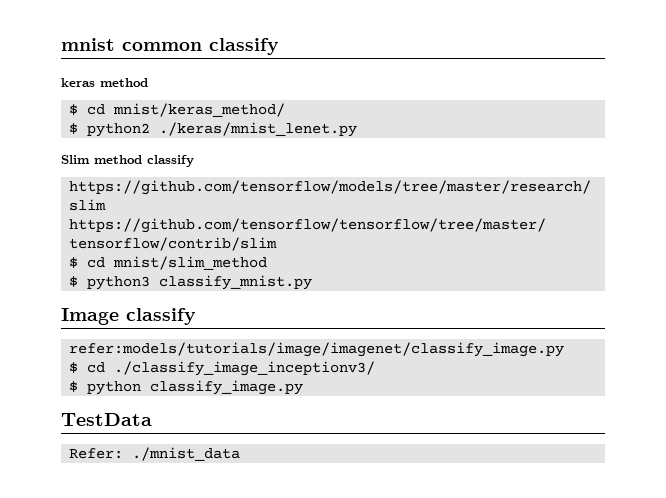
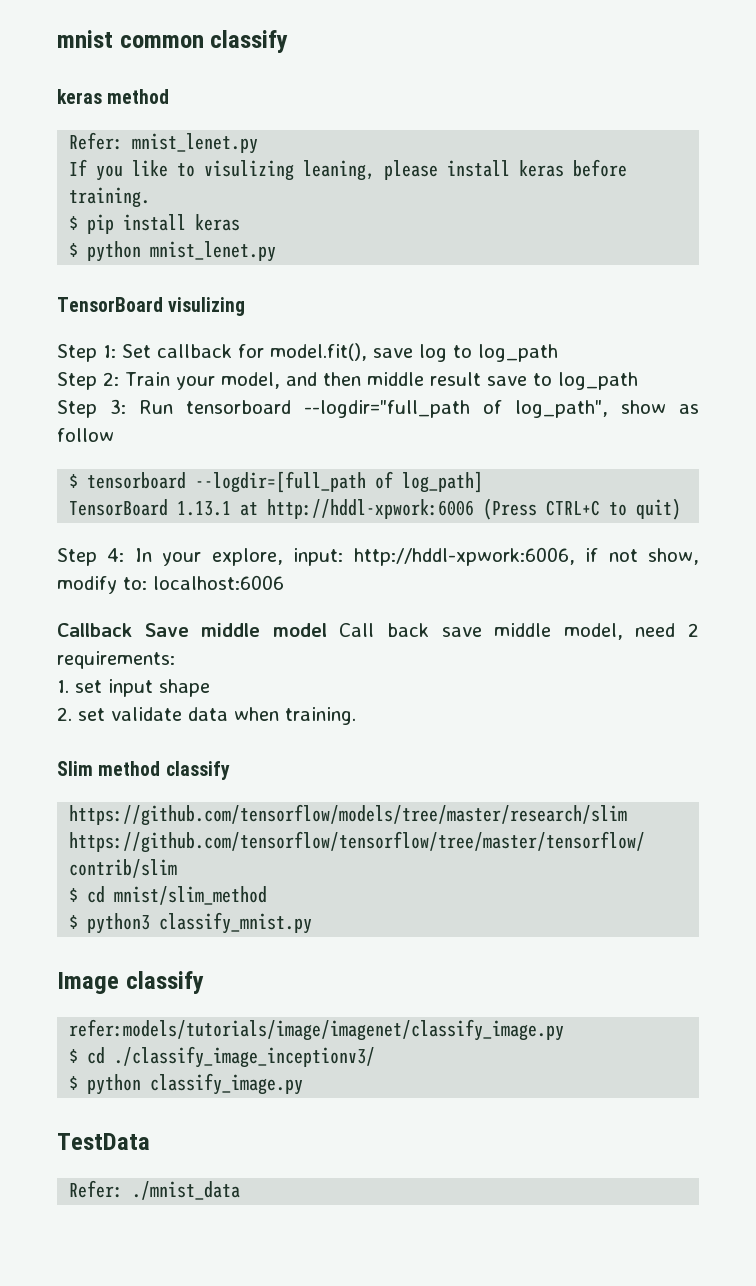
- $ cd mnist/keras_method/
- $ python2 ./keras/mnist_lenet.py
+ Refer: mnist_lenet.py
+ If you like to visulizing leaning, please install keras before training.
+ $ pip install keras
+ $ python mnist_lenet.py
+ TensorBoard visulizing
+ Step 1: Set callback for model.fit(), save log to log_path
+ Step 2: Train your model, and then middle result save to log_path
+ Step 3: Run tensorboard --logdir="full_path of log_path", show as follow
+ $ tensorboard --logdir=[full_path of log_path]
+ TensorBoard 1.13.1 at http://hddl-xpwork:6006 (Press CTRL+C to quit)
+ Step 4: In your explore, input: http://hddl-xpwork:6006, if not show, modify to: localhost:6006
+ Callback Save middle model Call back save middle model, need 2 requirements:
+ 1. set input shape
+ 2. set validate data when training.

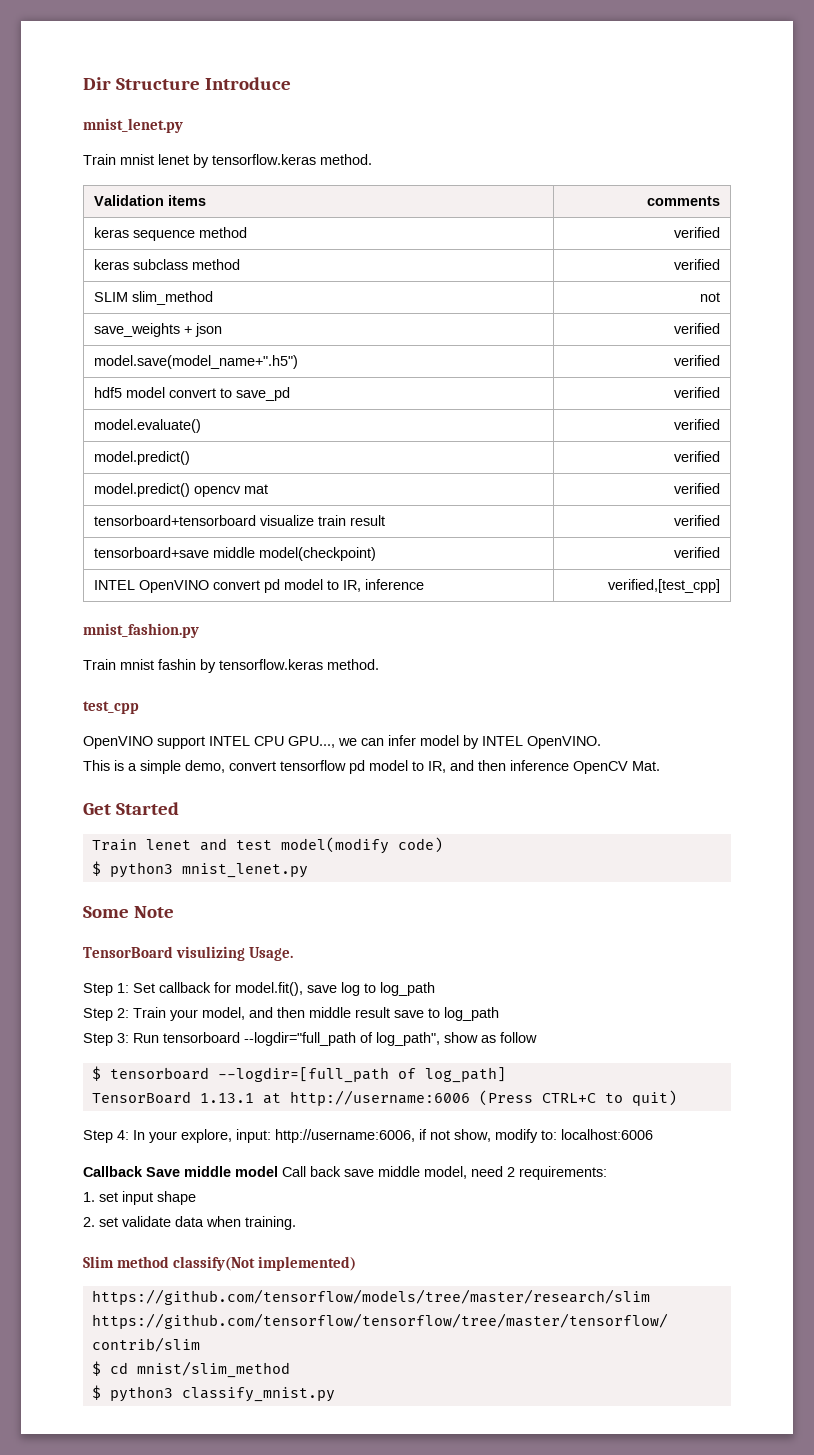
- mnist common classify
- keras method
- Refer: mnist_lenet.py
- If you like to visulizing leaning, please install keras before training.
- $ pip install keras
- $ python mnist_lenet.py
+ Dir Structure Introduce
+ mnist_lenet.py
+ Train mnist lenet by tensorflow.keras method.
+ Validation items | comments
+ keras sequence method | verified
+ keras subclass method | verified
+ SLIM slim_method | not
+ save_weights + json | verified
+ model.save(model_name+".h5") | verified
+ hdf5 model convert to save_pd | verified
+ model.evaluate() | verified
+ model.predict() | verified
+ model.predict() opencv mat | verified
+ tensorboard+tensorboard visualize train result | verified
+ tensorboard+save middle model(checkpoint) | verified
+ INTEL OpenVINO convert pd model to IR, inference | verified,[test_cpp]
+ mnist_fashion.py
+ Train mnist fashin by tensorflow.keras method.
+ test_cpp
+ OpenVINO support INTEL CPU GPU..., we can infer model by INTEL OpenVINO.
+ This is a simple demo, convert tensorflow pd model to IR, and then inference OpenCV Mat.
+ Get Started
+ Train lenet and test model(modify code)
+ $ python3 mnist_lenet.py
+ Some Note
- TensorBoard visulizing
+ TensorBoard visulizing Usage.
- TensorBoard 1.13.1 at http://hddl-xpwork:6006 (Press CTRL+C to quit)
+ TensorBoard 1.13.1 at http://username:6006 (Press CTRL+C to quit)
- Step 4: In your explore, input: http://hddl-xpwork:6006, if not show, modify to: localhost:6006
+ Step 4: In your explore, input: http://username:6006, if not show, modify to: localhost:6006
- Slim method classify
+ Slim method classify(Not implemented)
- Image classify
- refer:models/tutorials/image/imagenet/classify_image.py
- $ cd ./classify_image_inceptionv3/
- $ python classify_image.py
- TestData
- Refer: ./mnist_data

